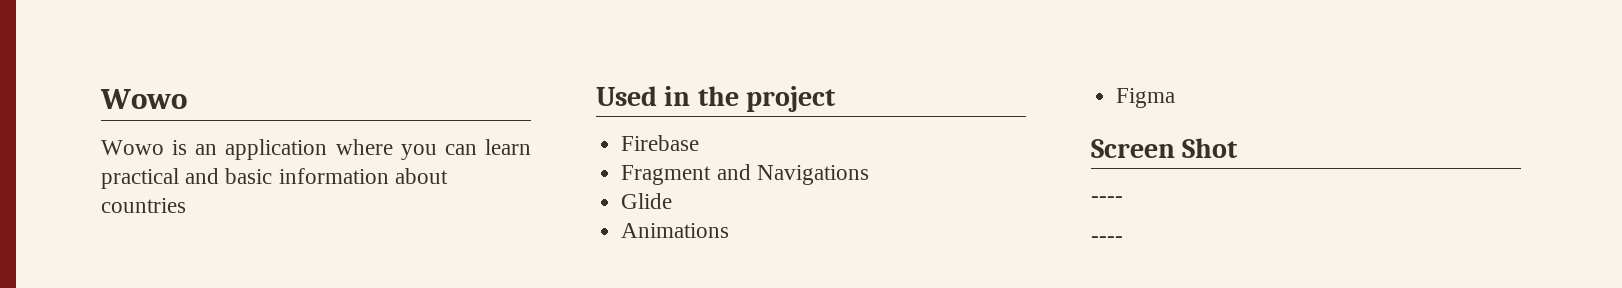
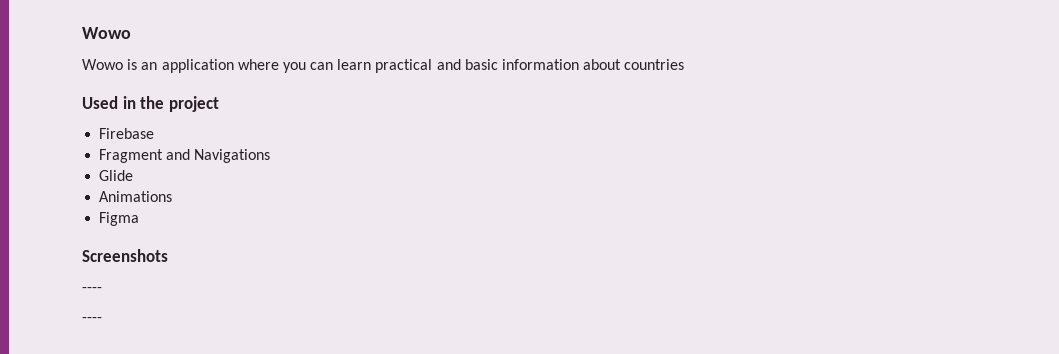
- Screen Shot
+ Screenshots

